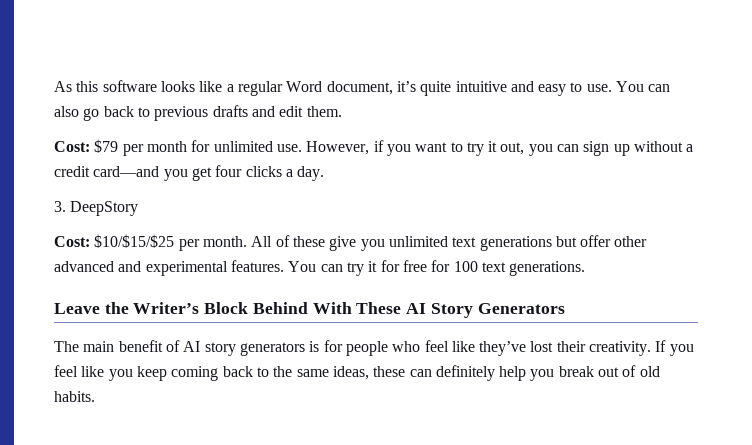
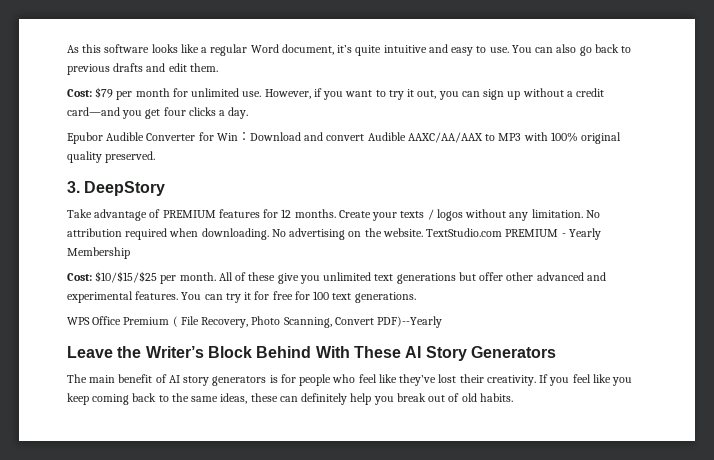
+ Epubor Audible Converter for Win：Download and convert Audible AAXC/AA/AAX to MP3 with 100% original quality preserved.
  3. DeepStory
+ Take advantage of PREMIUM features for 12 months. Create your texts / logos without any limitation. No attribution required when downloading. No advertising on the website. TextStudio.com PREMIUM - Yearly Membership
+ WPS Office Premium ( File Recovery, Photo Scanning, Convert PDF)--Yearly

